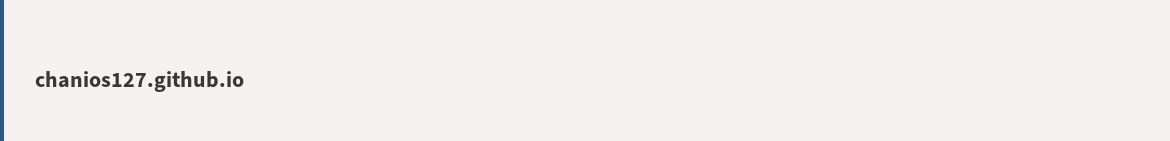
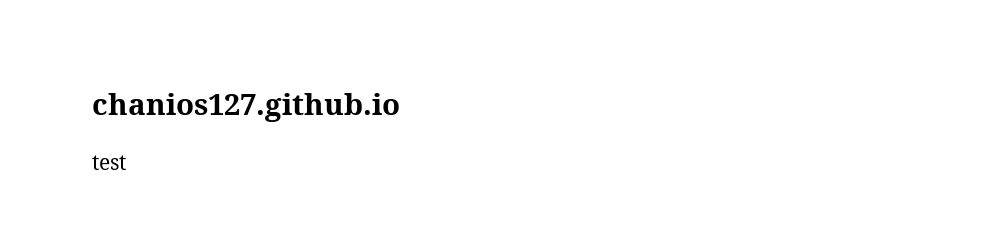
+ test

